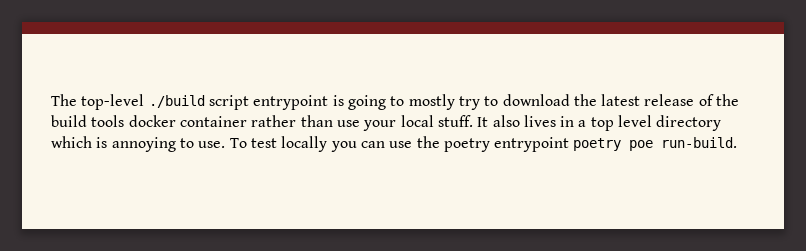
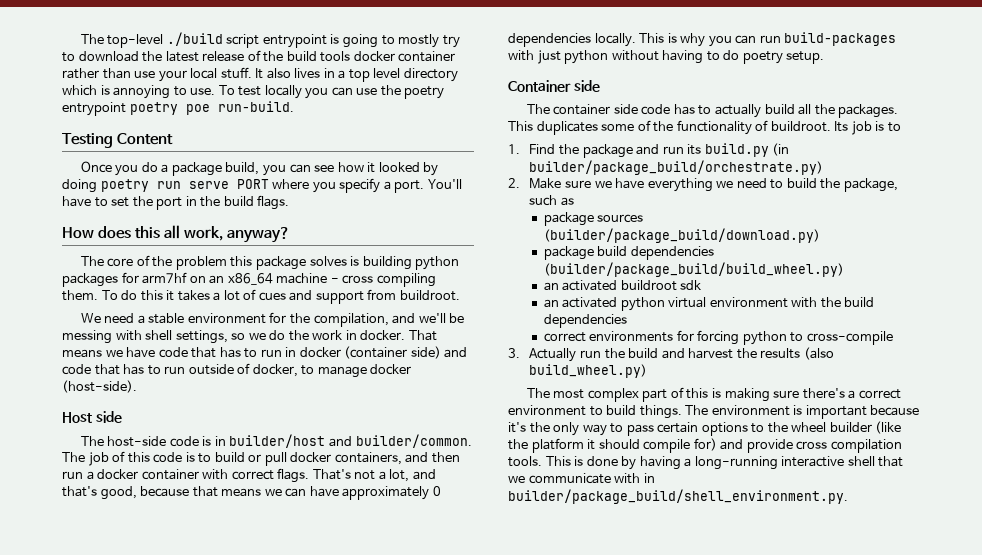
+ Testing Content
+ Once you do a package build, you can see how it looked by doing poetry run serve PORT where you specify a port. You'll have to set the port in the build flags.
+ How does this all work, anyway?
+ The core of the problem this package solves is building python packages for arm7hf on an x86_64 machine - cross compiling them. To do this it takes a lot of cues and support from buildroot.
+ We need a stable environment for the compilation, and we'll be messing with shell settings, so we do the work in docker. That means we have code that has to run in docker (container side) and code that has to run outside of docker, to manage docker (host-side).
+ Host side
+ The host-side code is in builder/host and builder/common. The job of this code is to build or pull docker containers, and then run a docker container with correct flags. That's not a lot, and that's good, because that means we can have approximately 0 dependencies locally. This is why you can run build-packages with just python without having to do poetry setup.
+ Container side
+ The container side code has to actually build all the packages. This duplicates some of the functionality of buildroot. Its job is to
+ 1. Find the package and run its build.py (in builder/package_build/orchestrate.py)
+ 2. Make sure we have everything we need to build the package, such as
+ package sources (builder/package_build/download.py)
+ package build dependencies (builder/package_build/build_wheel.py)
+ an activated buildroot sdk
+ an activated python virtual environment with the build dependencies
+ correct environments for forcing python to cross-compile
+ 3. Actually run the build and harvest the results (also build_wheel.py)
+ The most complex part of this is making sure there's a correct environment to build things. The environment is important because it's the only way to pass certain options to the wheel builder (like the platform it should compile for) and provide cross compilation tools. This is done by having a long-running interactive shell that we communicate with in builder/package_build/shell_environment.py.

